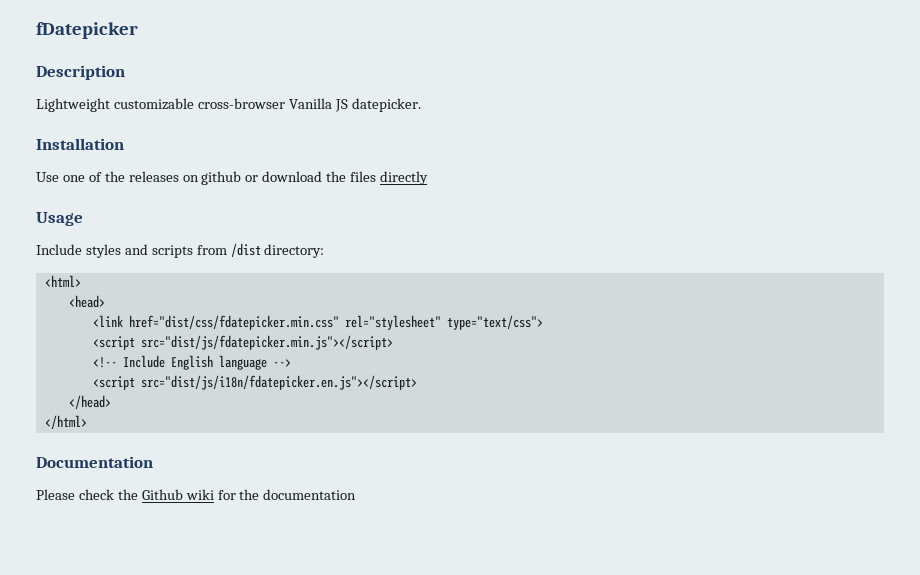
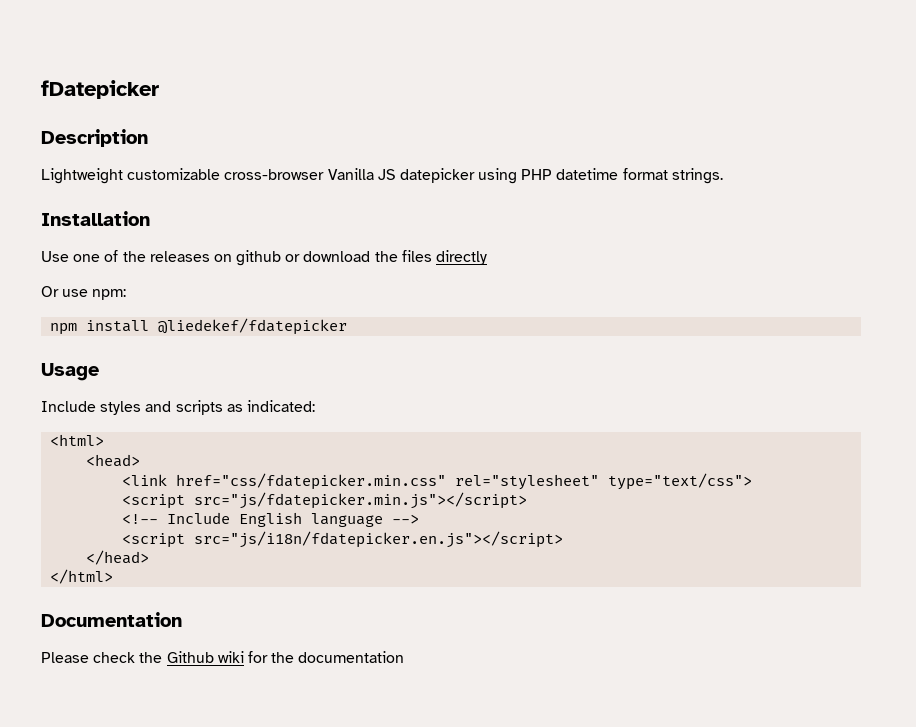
- Lightweight customizable cross-browser Vanilla JS datepicker.
+ Lightweight customizable cross-browser Vanilla JS datepicker using PHP datetime format strings.
+ Or use npm:
+ npm install @liedekef/fdatepicker
- Include styles and scripts from /dist directory:
+ Include styles and scripts as indicated:
- <link href="dist/css/fdatepicker.min.css" rel="stylesheet" type="text/css">
+ <link href="css/fdatepicker.min.css" rel="stylesheet" type="text/css">
- <script src="dist/js/fdatepicker.min.js"></script>
+ <script src="js/fdatepicker.min.js"></script>
- <script src="dist/js/i18n/fdatepicker.en.js"></script>
+ <script src="js/i18n/fdatepicker.en.js"></script>

